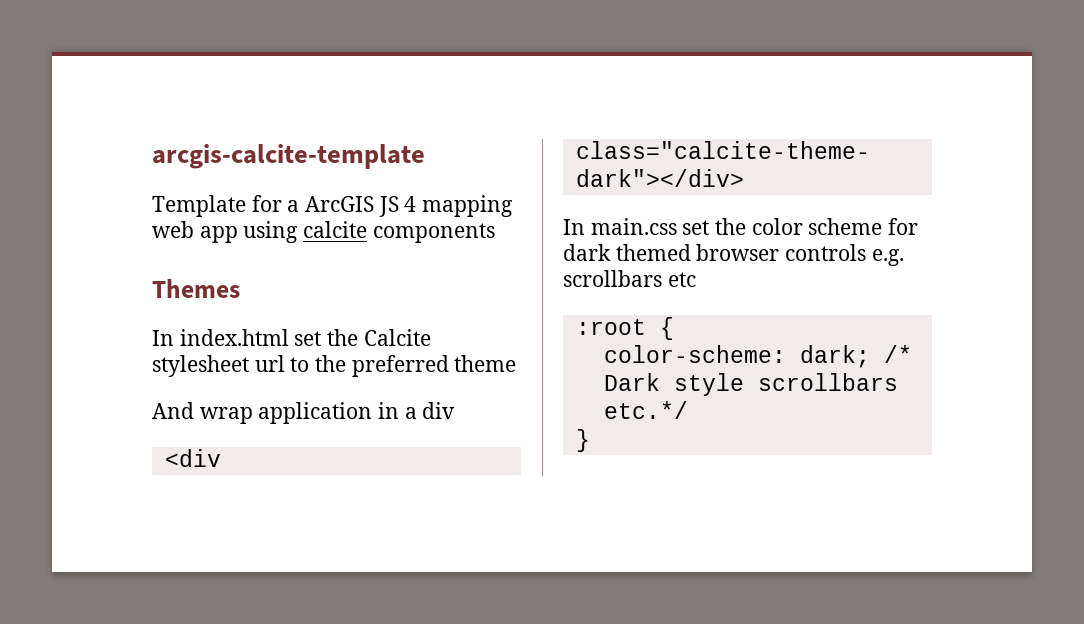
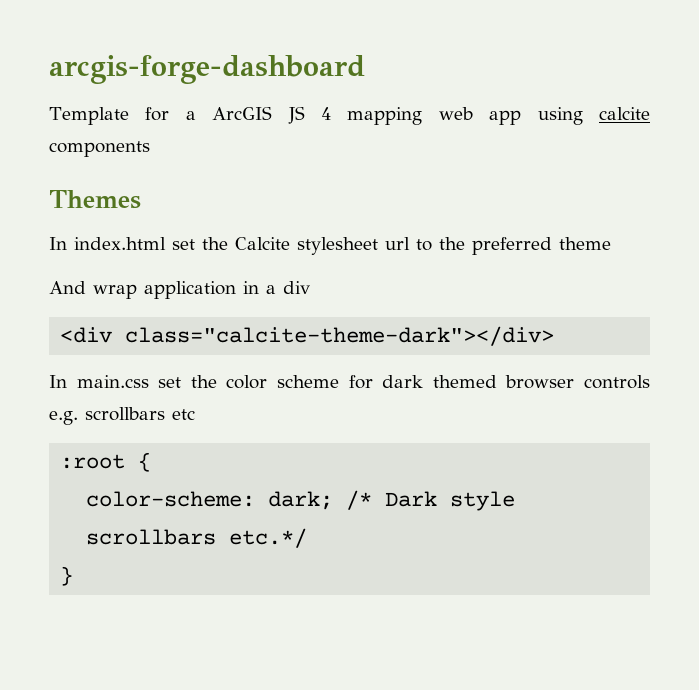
- arcgis-calcite-template
+ arcgis-forge-dashboard

